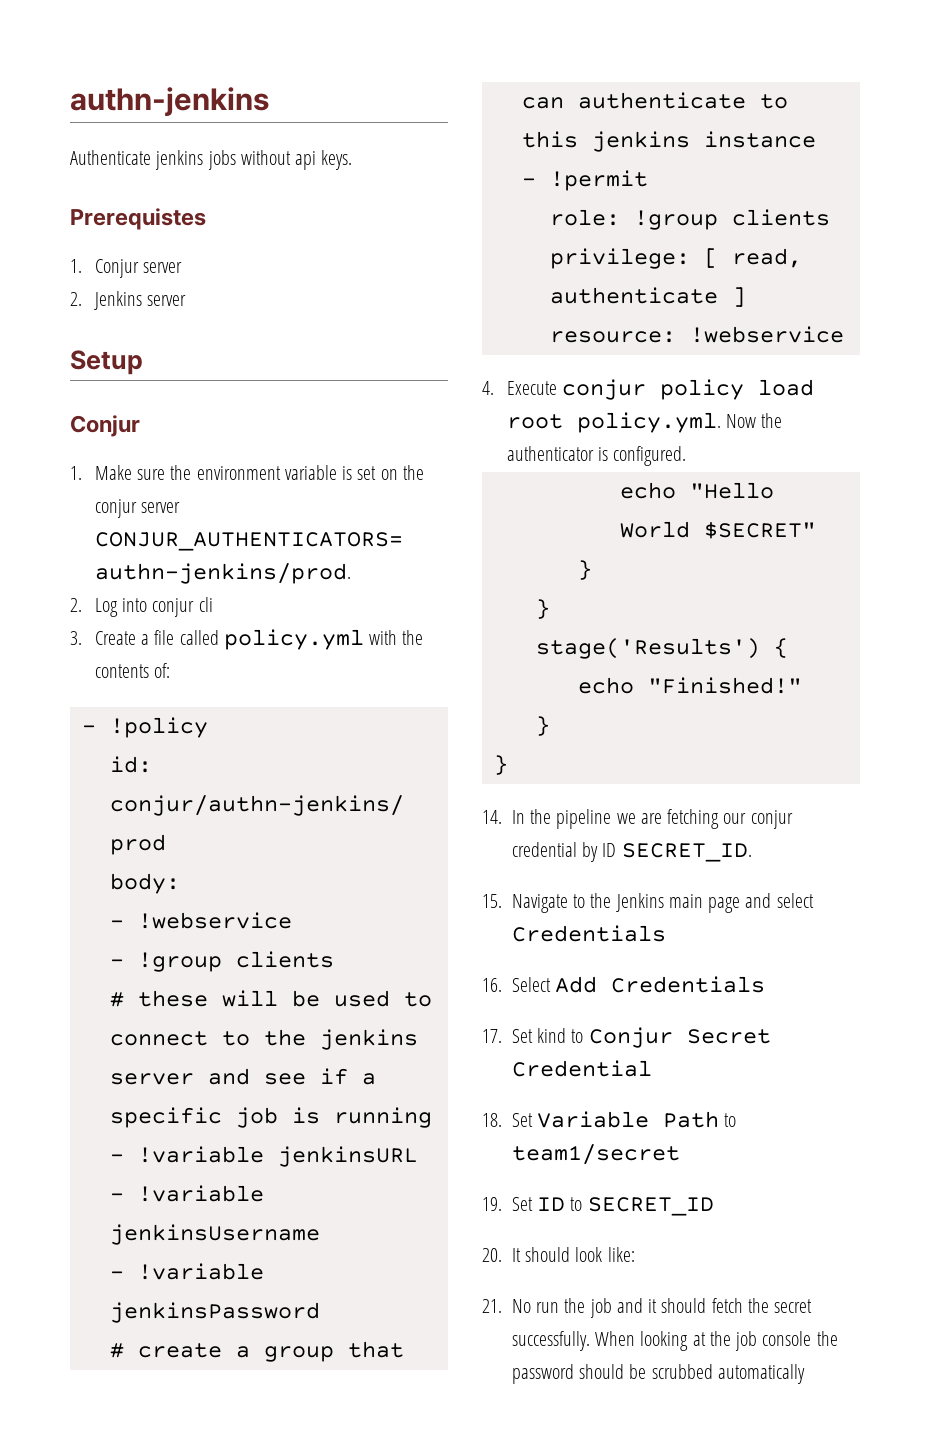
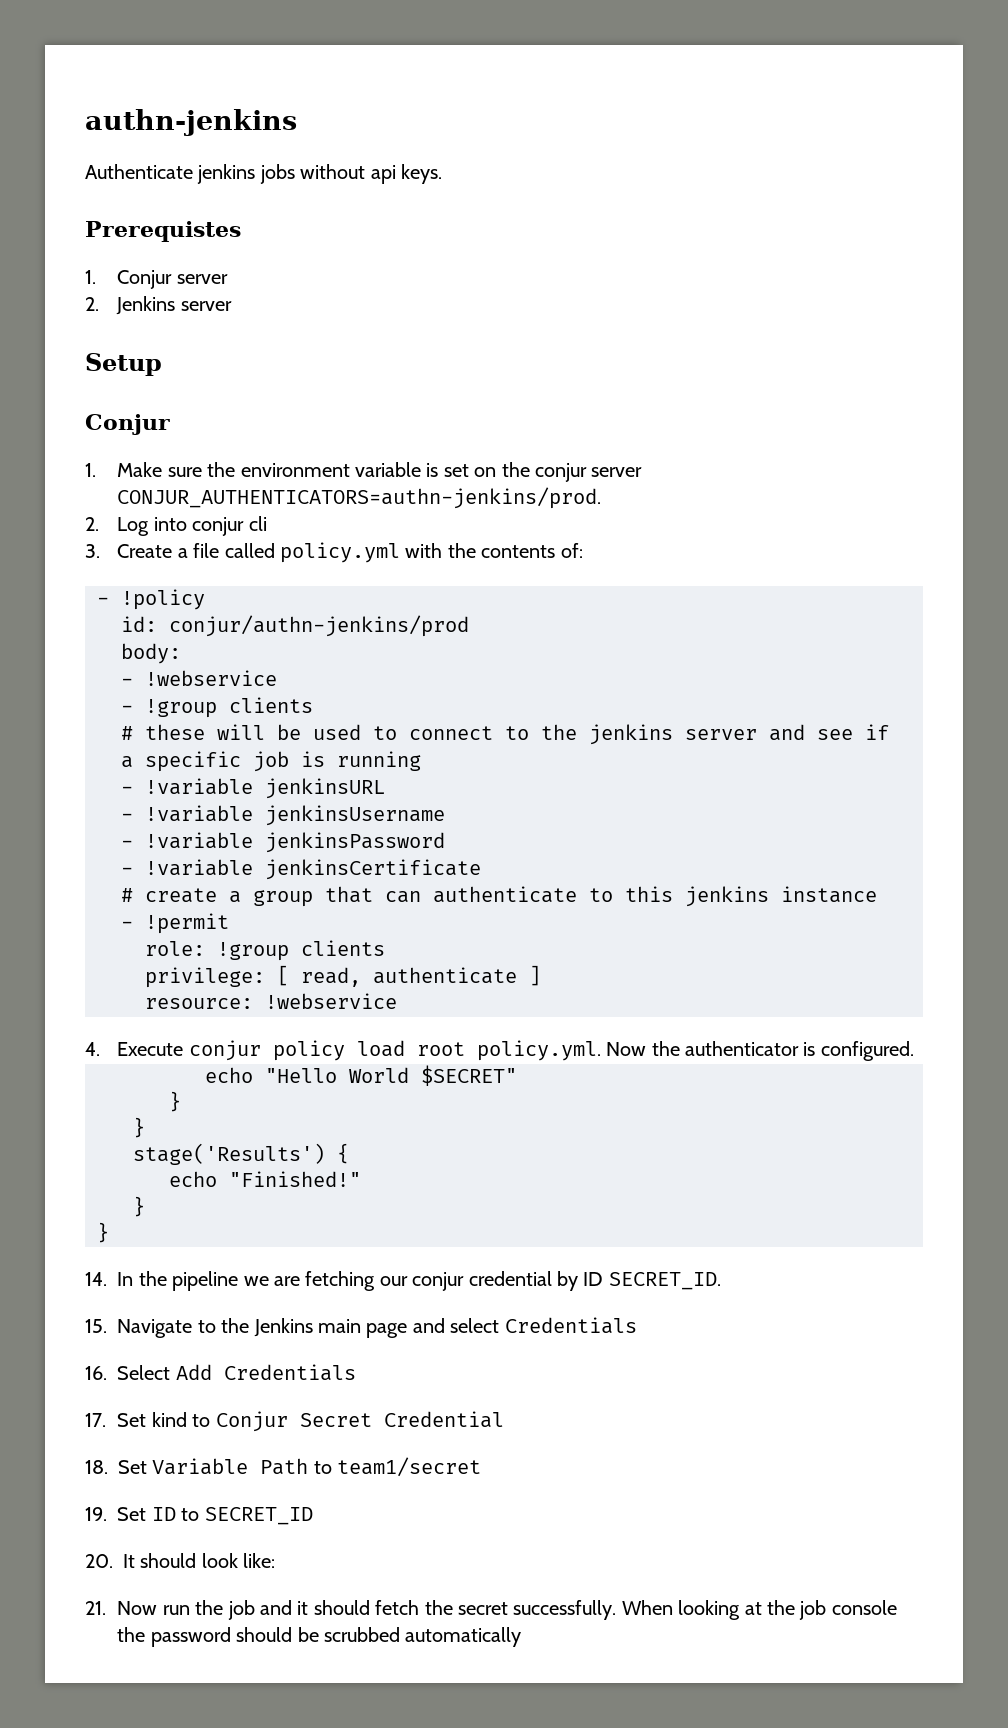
+ - !variable jenkinsCertificate
- 21. No run the job and it should fetch the secret successfully.
+ 21. Now run the job and it should fetch the secret successfully.

